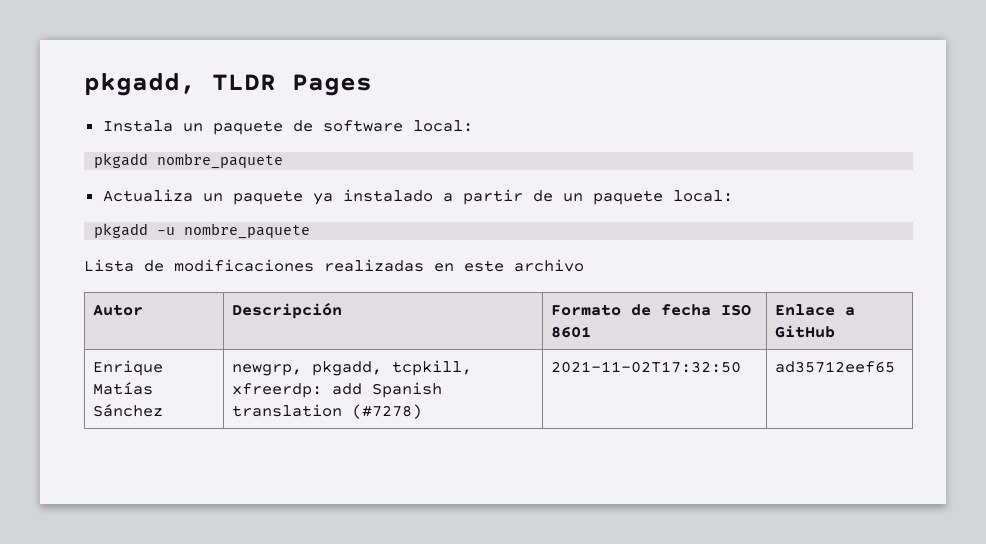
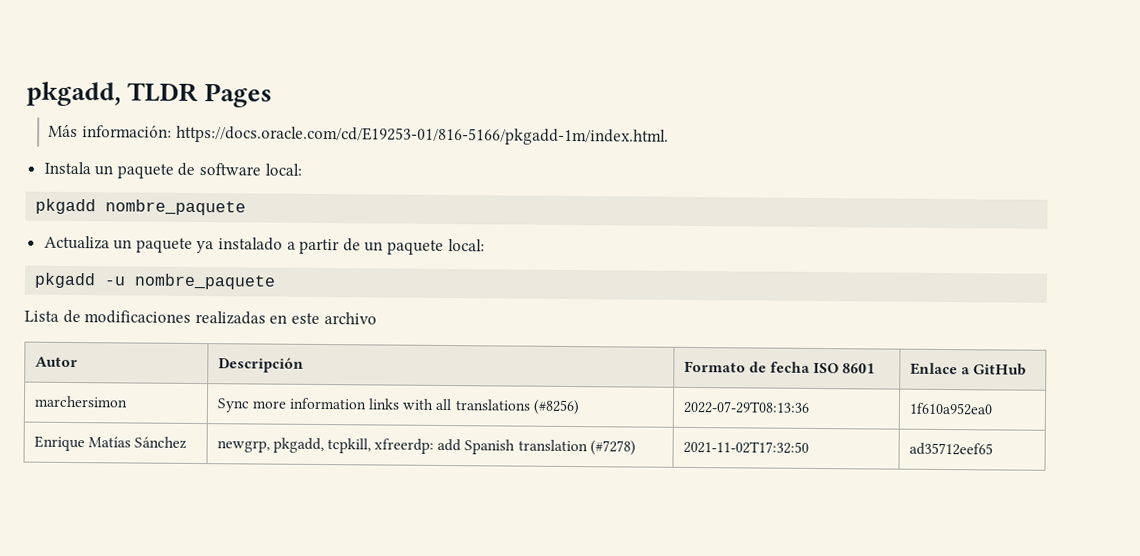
+ Más información: https://docs.oracle.com/cd/E19253-01/816-5166/pkgadd-1m/index.html.
+ marchersimon | Sync more information links with all translations (#8256) | 2022-07-29T08:13:36 | 1f610a952ea0

